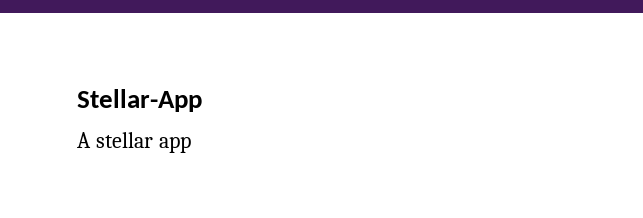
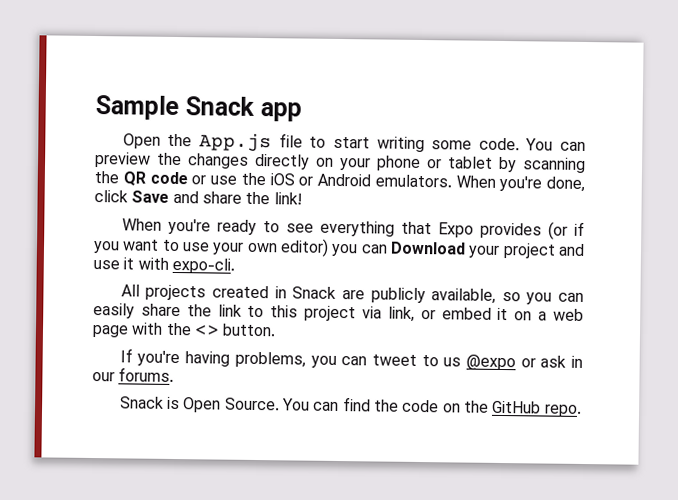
- Stellar-App
- A stellar app
+ Sample Snack app
+ Open the App.js file to start writing some code. You can preview the changes directly on your phone or tablet by scanning the QR code or use the iOS or Android emulators. When you're done, click Save and share the link!
+ When you're ready to see everything that Expo provides (or if you want to use your own editor) you can Download your project and use it with expo-cli.
+ All projects created in Snack are publicly available, so you can easily share the link to this project via link, or embed it on a web page with the <> button.
+ If you're having problems, you can tweet to us @expo or ask in our forums.
+ Snack is Open Source. You can find the code on the GitHub repo.

